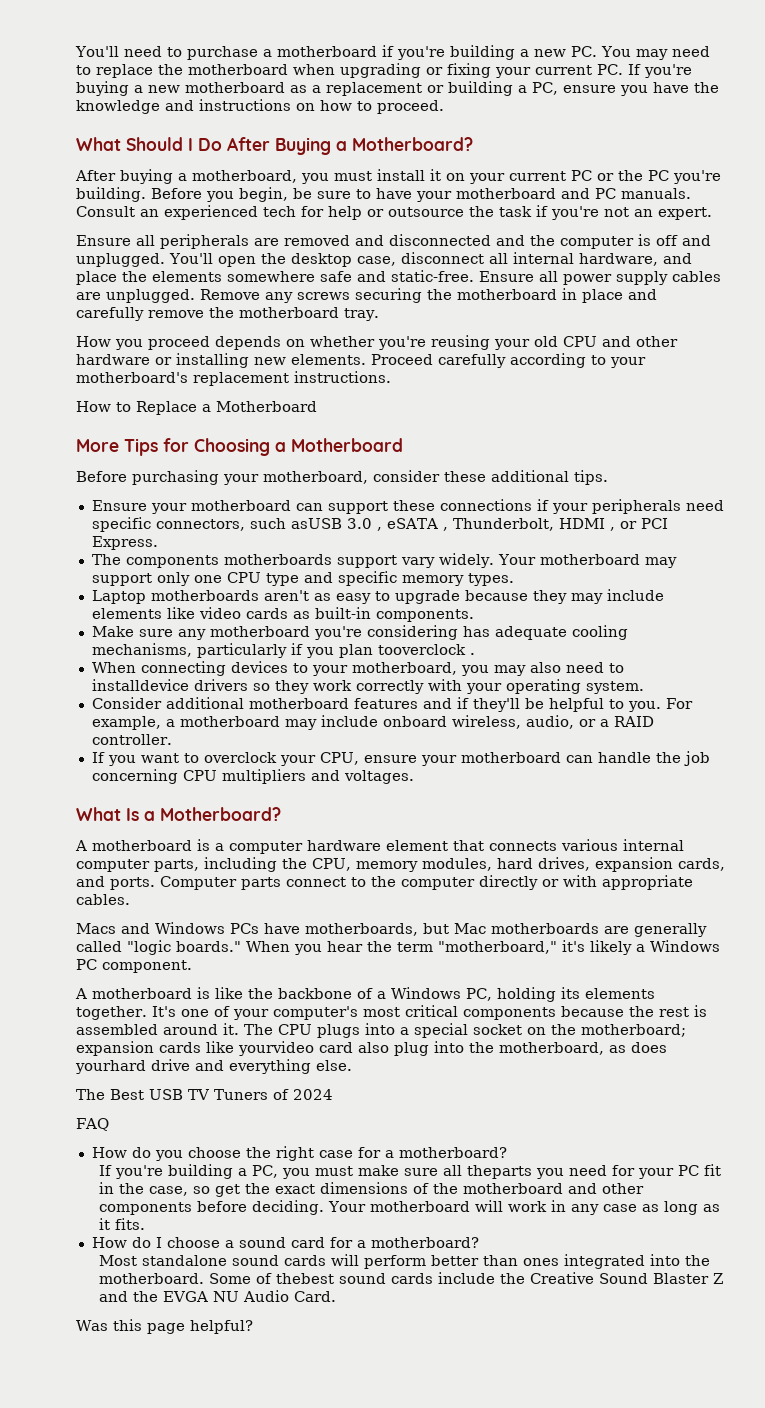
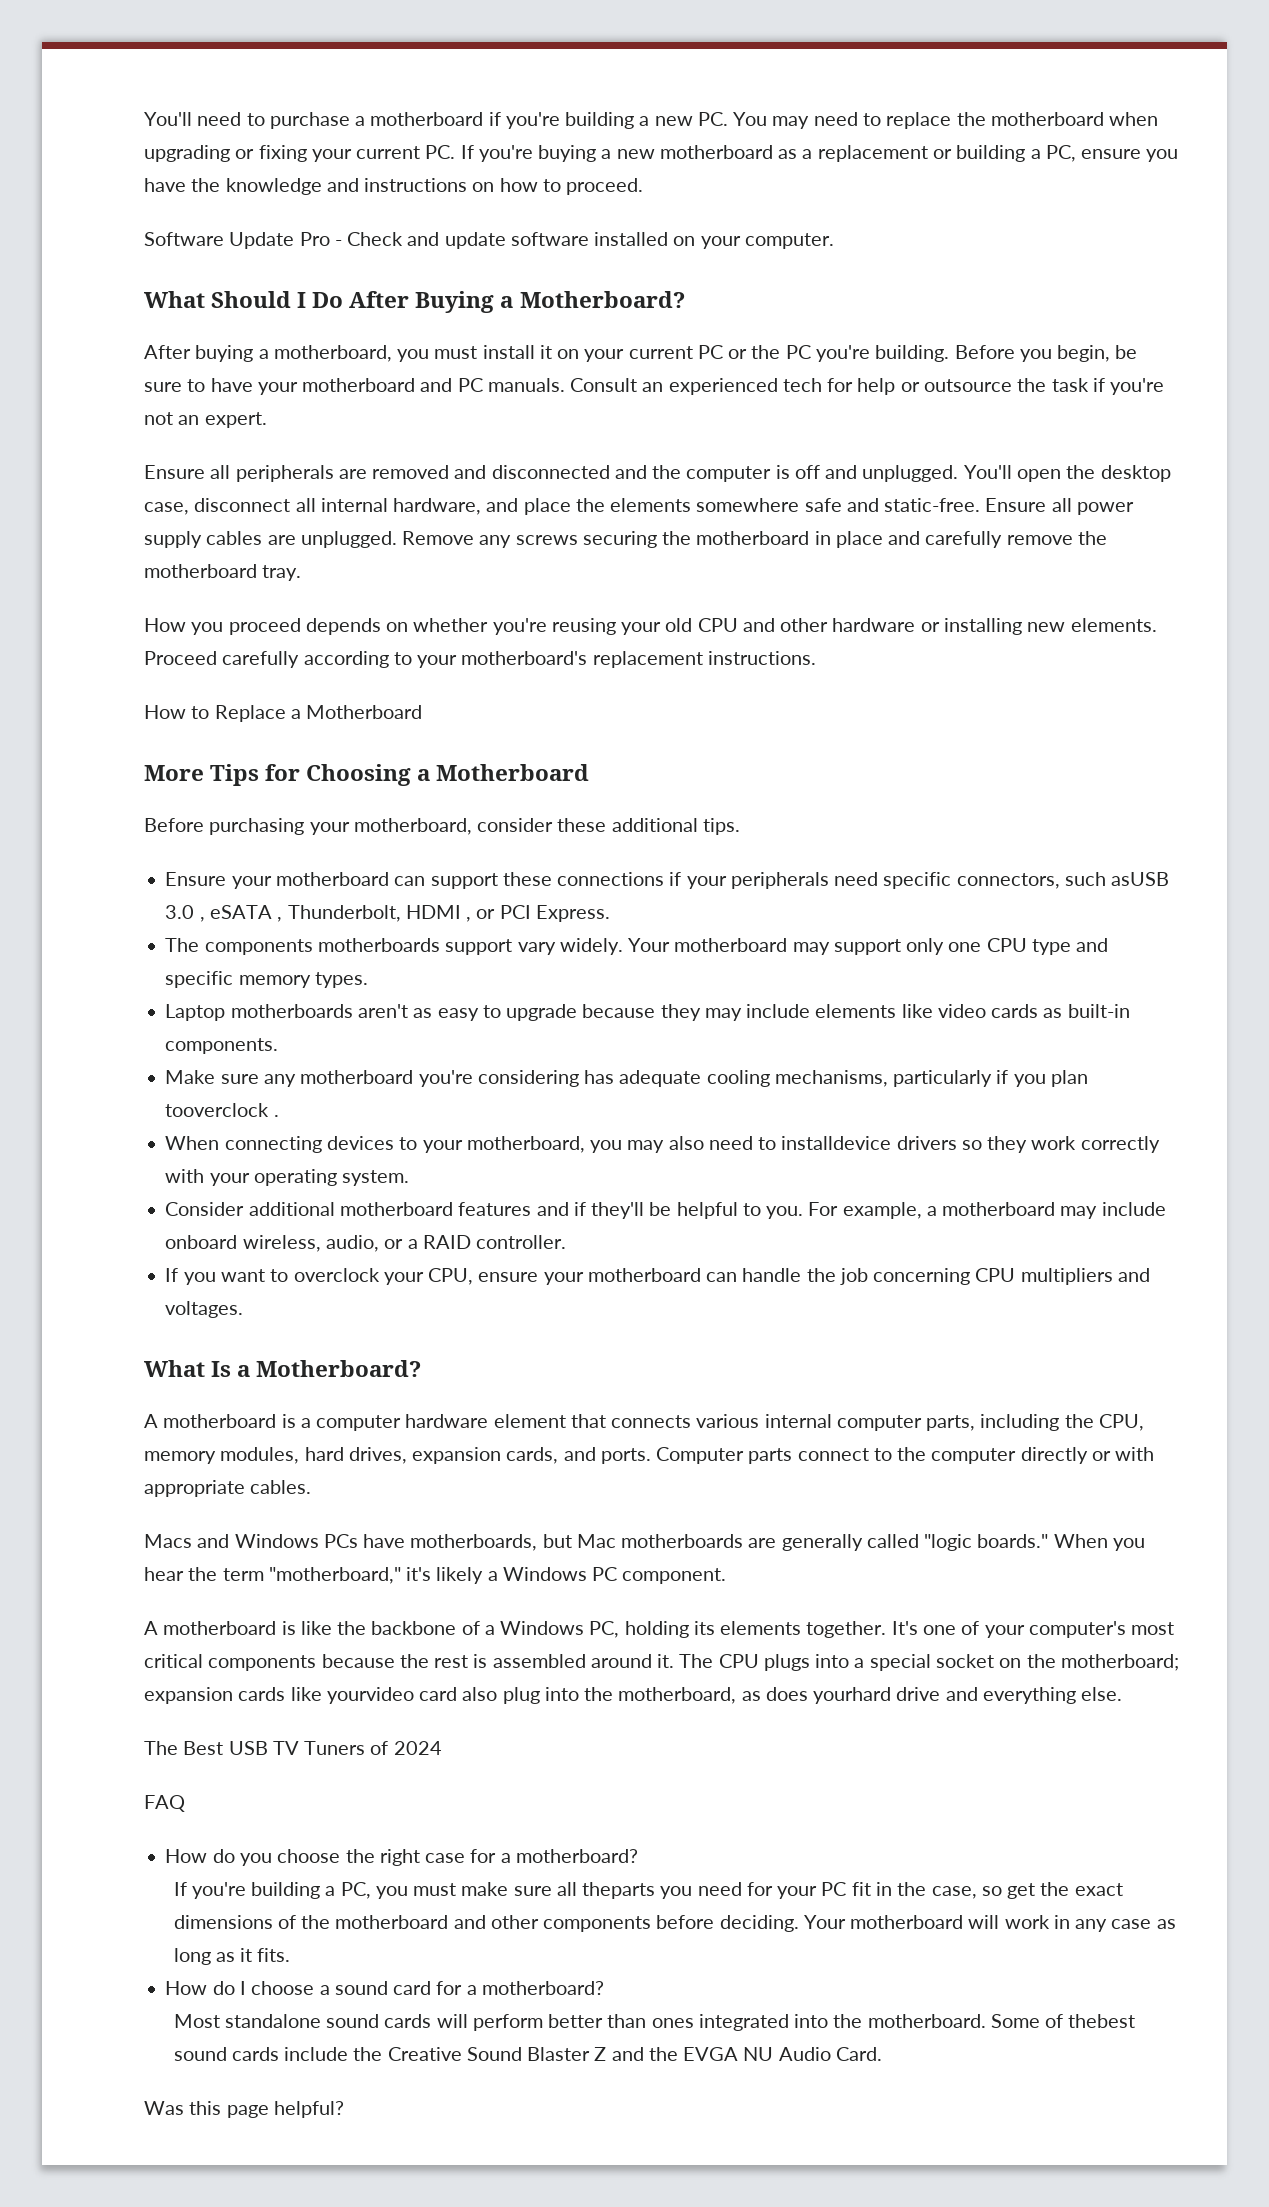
+ Software Update Pro - Check and update software installed on your computer.

